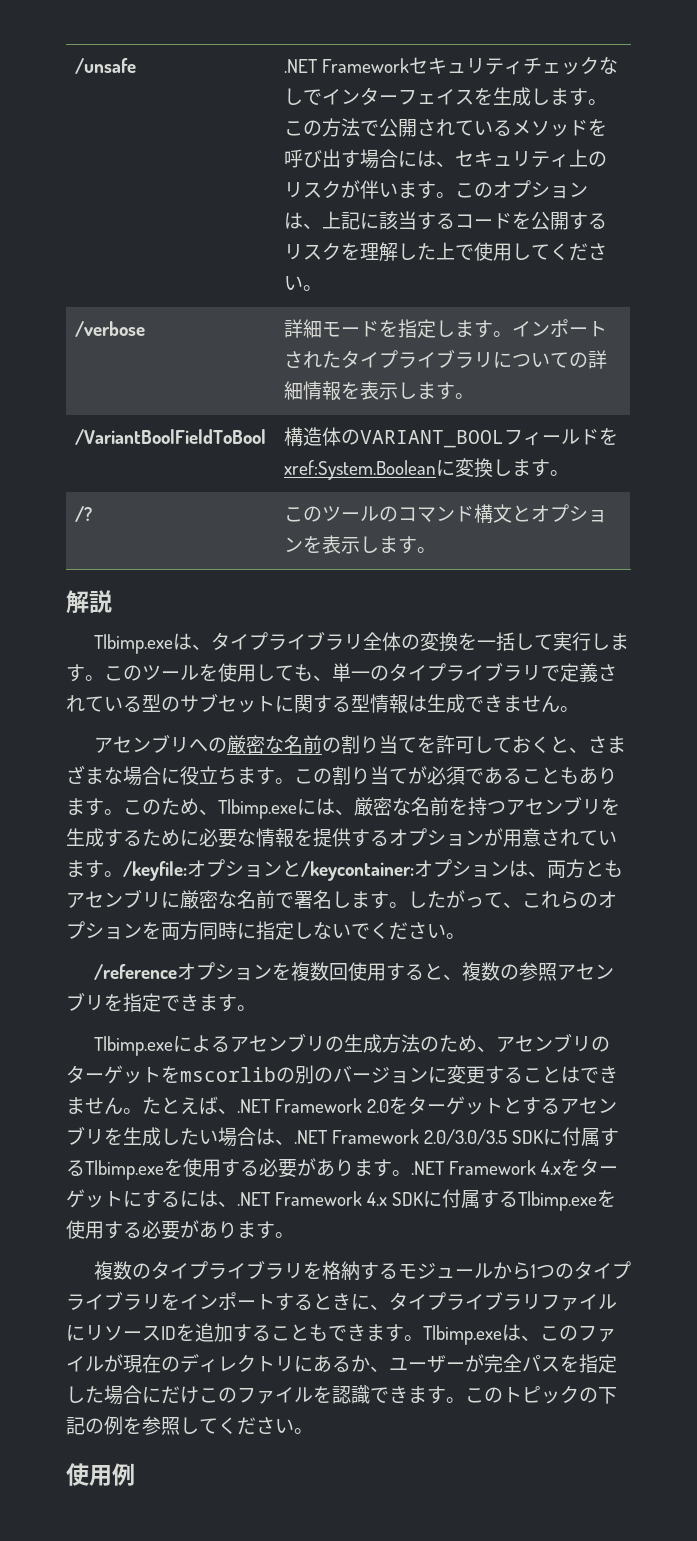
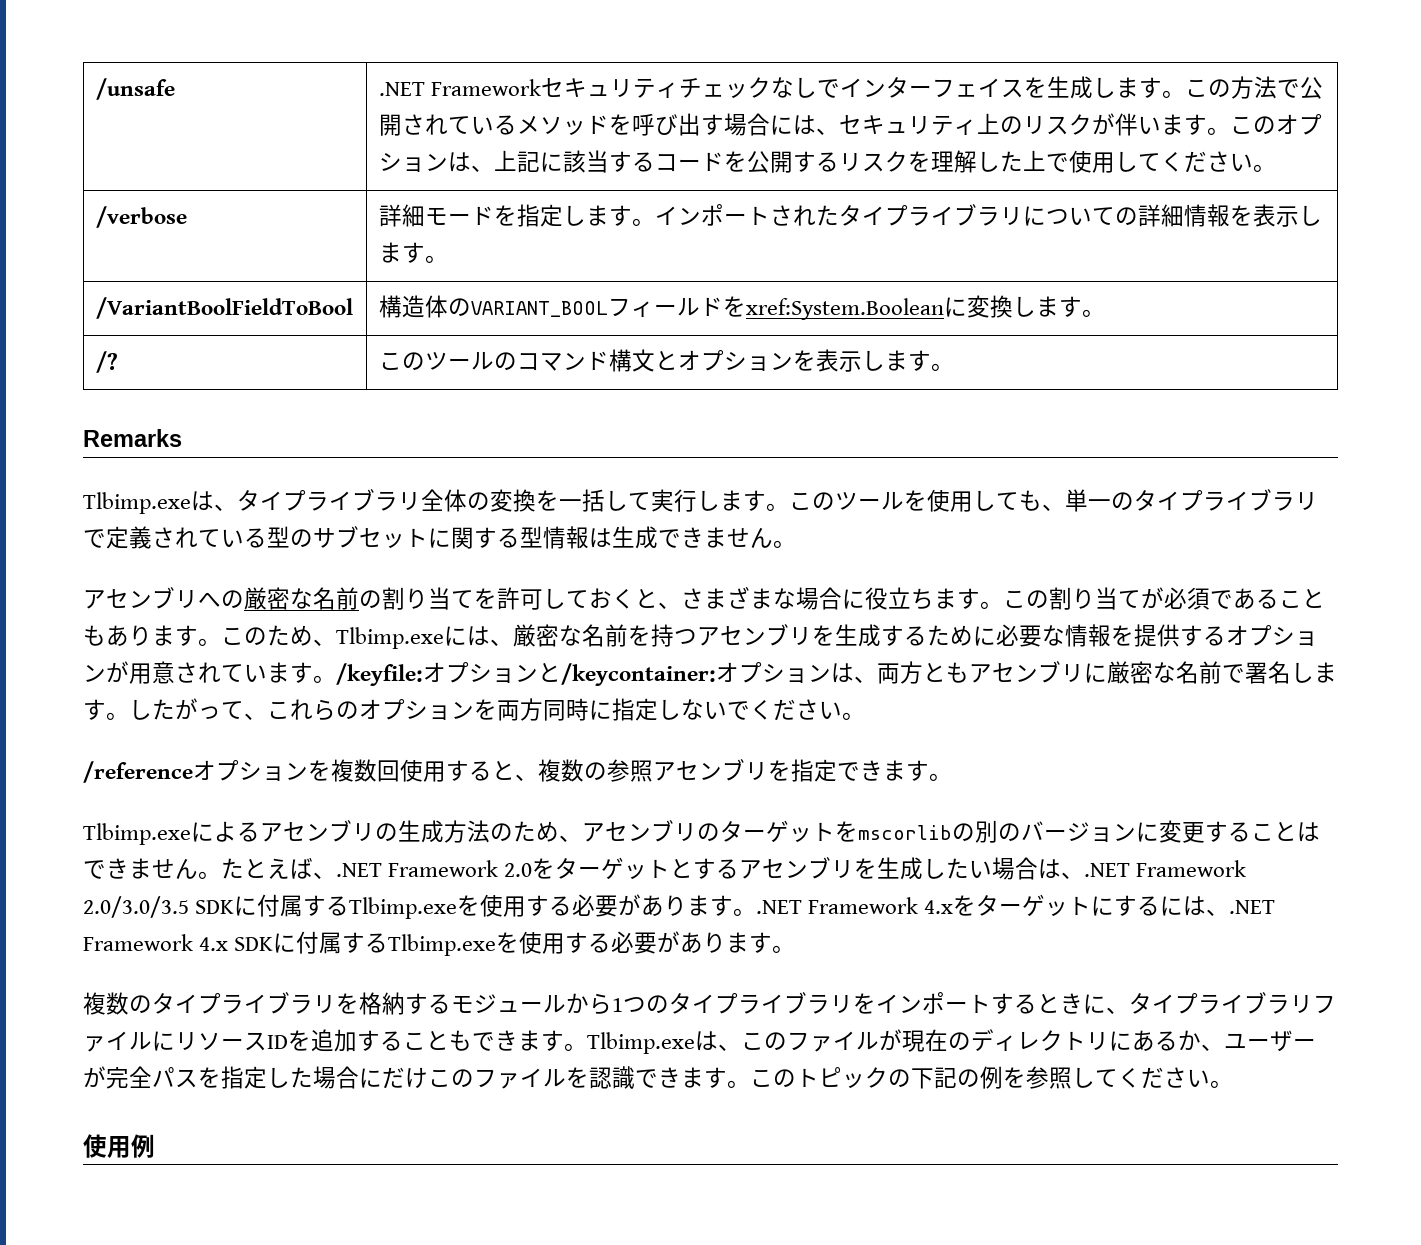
- 解説
+ Remarks

